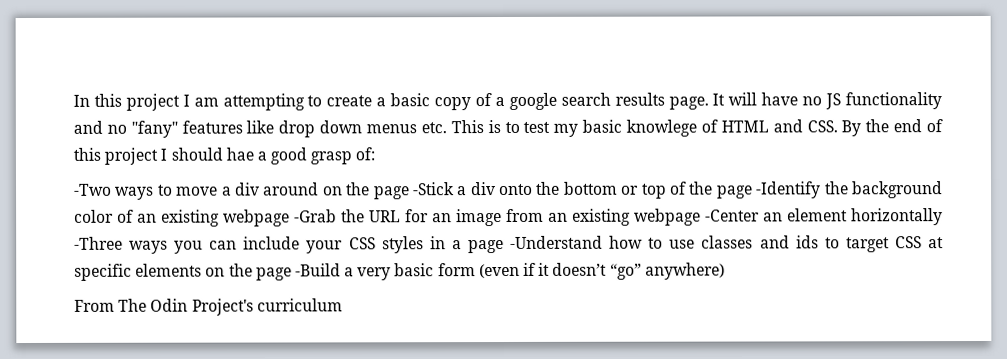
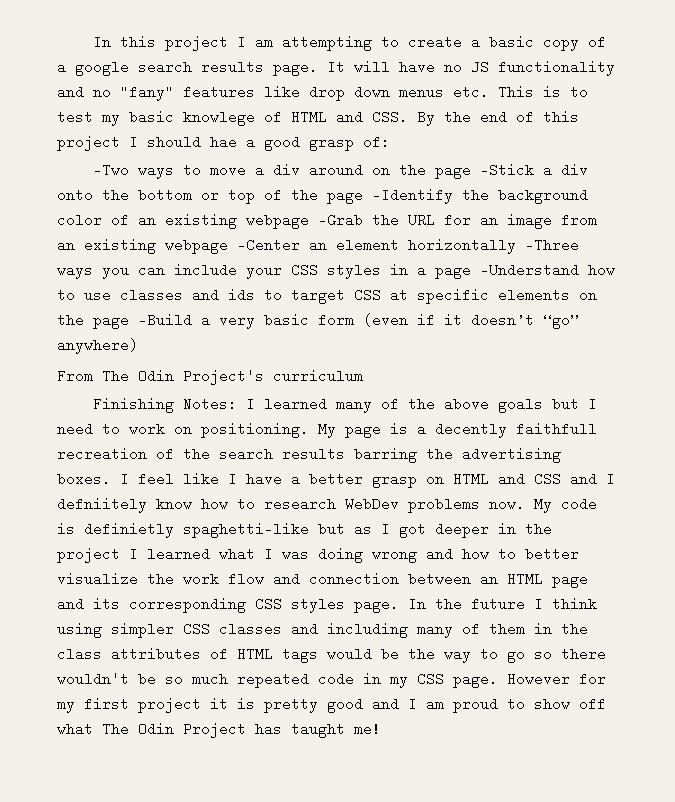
+ Finishing Notes: I learned many of the above goals but I need to work on positioning. My page is a decently faithfull recreation of the search results barring the advertising boxes. I feel like I have a better grasp on HTML and CSS and I defniitely know how to research WebDev problems now. My code is definietly spaghetti-like but as I got deeper in the project I learned what I was doing wrong and how to better visualize the work flow and connection between an HTML page and its corresponding CSS styles page. In the future I think using simpler CSS classes and including many of them in the class attributes of HTML tags would be the way to go so there wouldn't be so much repeated code in my CSS page. However for my first project it is pretty good and I am proud to show off what The Odin Project has taught me!

